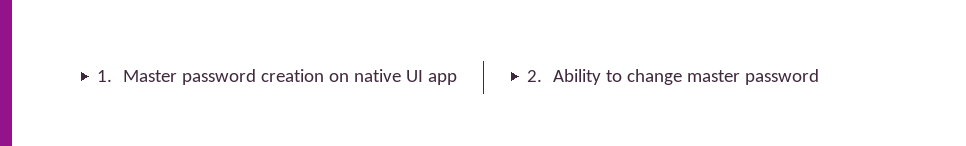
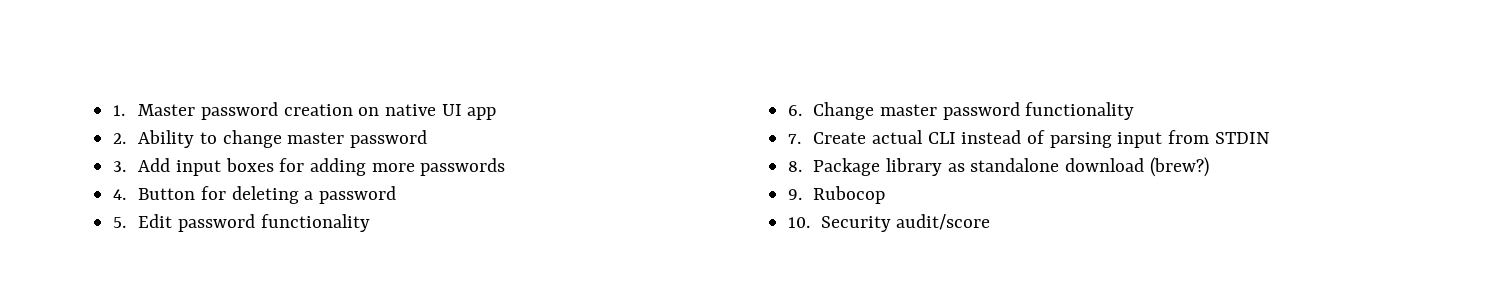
+ 3. Add input boxes for adding more passwords
+ 4. Button for deleting a password
+ 5. Edit password functionality
+ 6. Change master password functionality
+ 7. Create actual CLI instead of parsing input from STDIN
+ 8. Package library as standalone download (brew?)
+ 9. Rubocop
+ 10. Security audit/score

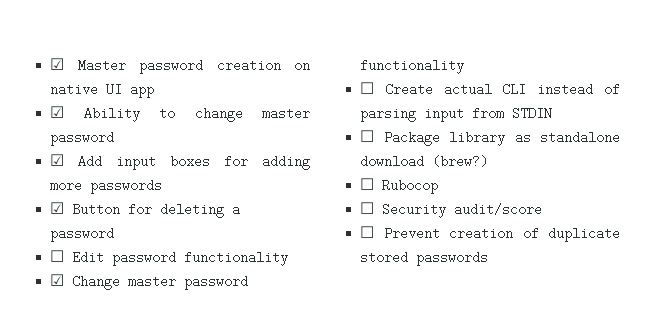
- 1. Master password creation on native UI app
+ ☑ Master password creation on native UI app
- 2. Ability to change master password
+ ☑ Ability to change master password
- 3. Add input boxes for adding more passwords
+ ☑ Add input boxes for adding more passwords
- 4. Button for deleting a password
+ ☑ Button for deleting a password
- 5. Edit password functionality
+ ☐ Edit password functionality
- 6. Change master password functionality
+ ☑ Change master password functionality
- 7. Create actual CLI instead of parsing input from STDIN
+ ☐ Create actual CLI instead of parsing input from STDIN
- 8. Package library as standalone download (brew?)
+ ☐ Package library as standalone download (brew?)
- 9. Rubocop
+ ☐ Rubocop
- 10. Security audit/score
+ ☐ Security audit/score
+ ☐ Prevent creation of duplicate stored passwords

